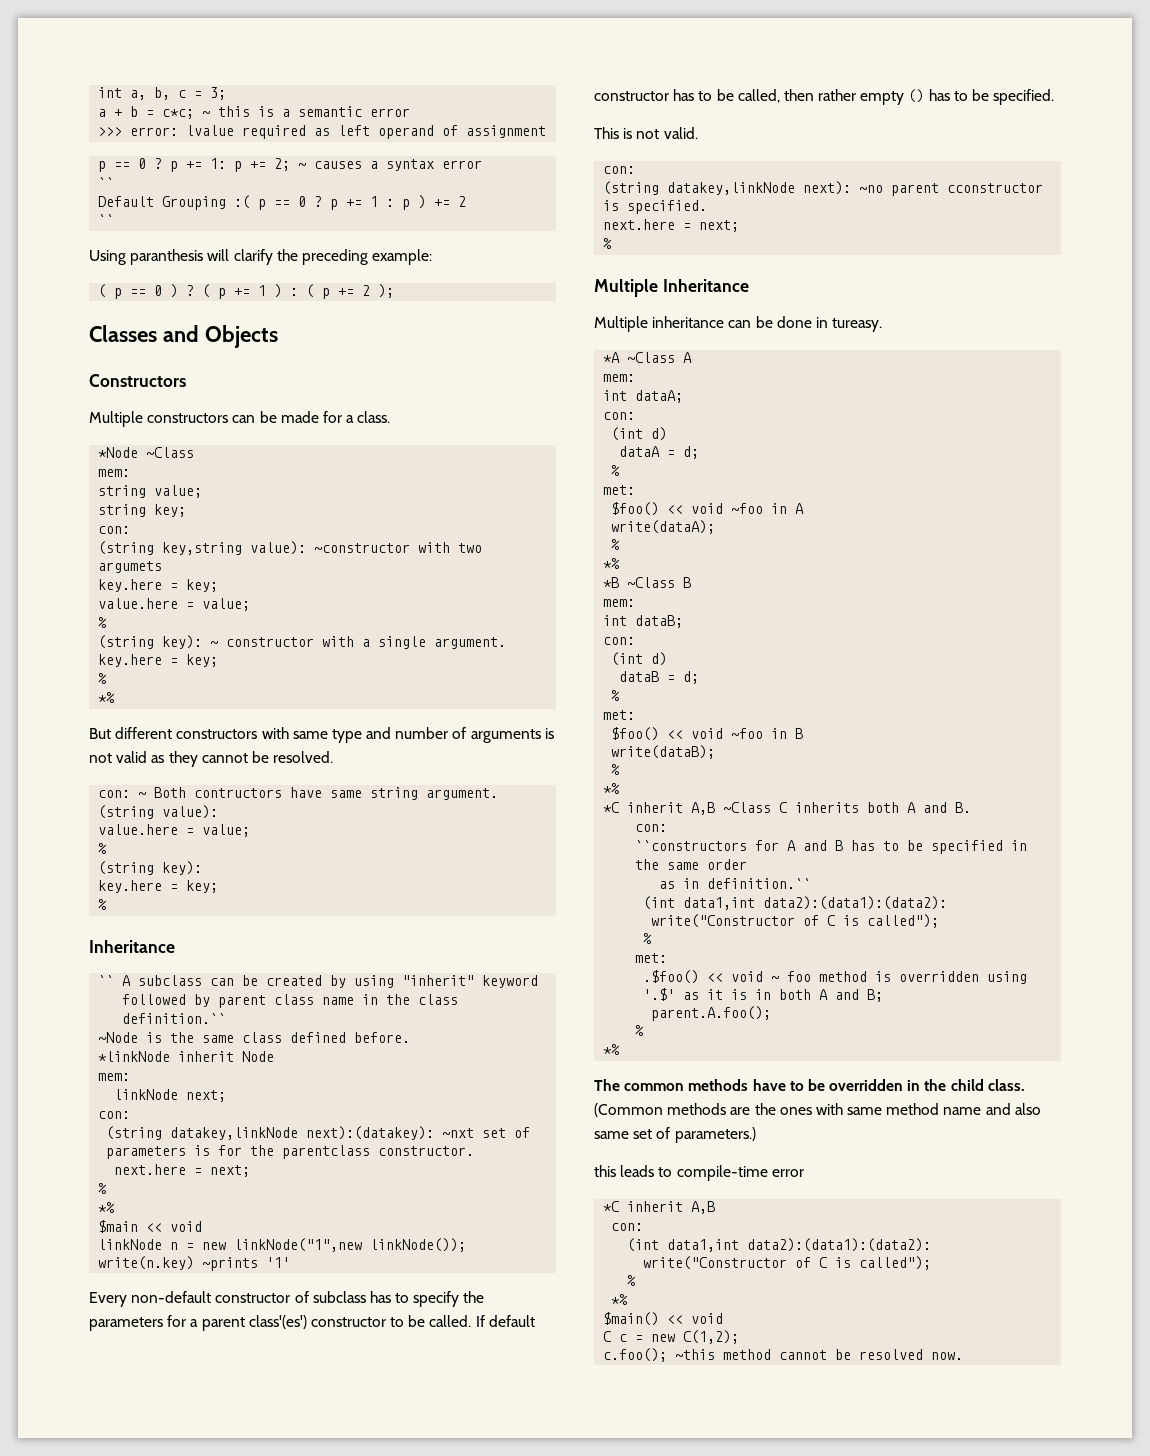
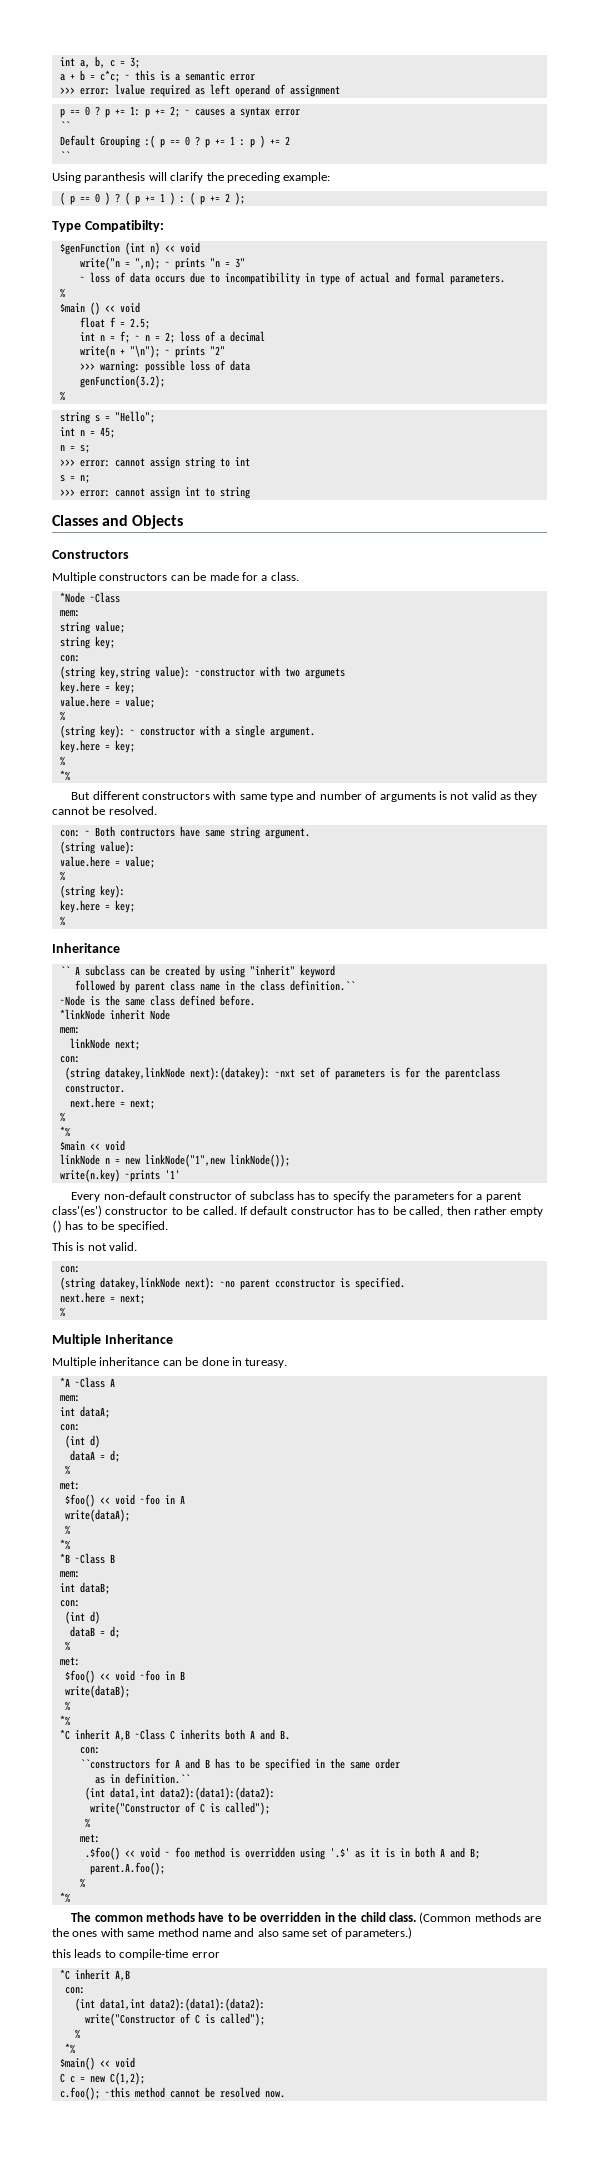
+ Type Compatibilty:
+ $genFunction (int n) << void
+ write("n = ",n); ~ prints "n = 3"
+ ~ loss of data occurs due to incompatibility in type of actual and formal parameters.
+ %
+ $main () << void
+ float f = 2.5;
+ int n = f; ~ n = 2; loss of a decimal
+ write(n + "\n"); ~ prints "2"
+ >>> warning: possible loss of data
+ genFunction(3.2);
+ %
+ string s = "Hello";
+ int n = 45;
+ n = s;
+ >>> error: cannot assign string to int
+ s = n;
+ >>> error: cannot assign int to string

